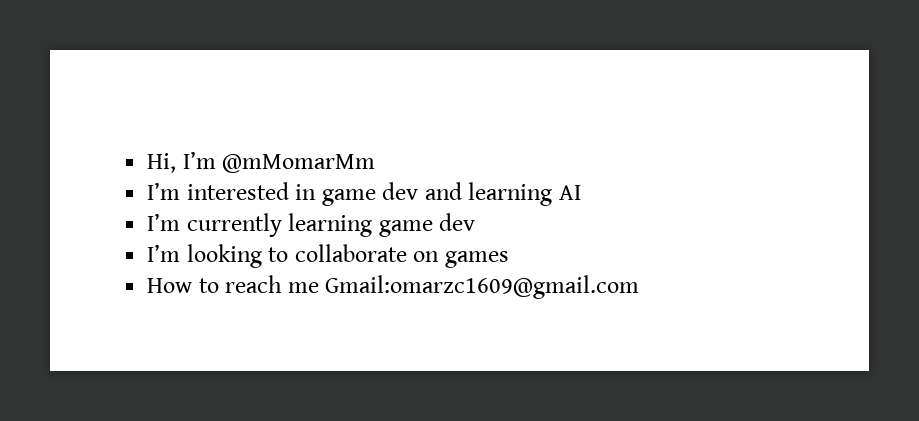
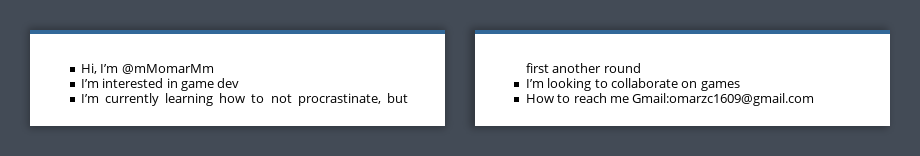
- I’m interested in game dev and learning AI
+ I’m interested in game dev
- I’m currently learning game dev
+ I’m currently learning how to not procrastinate, but first another round

